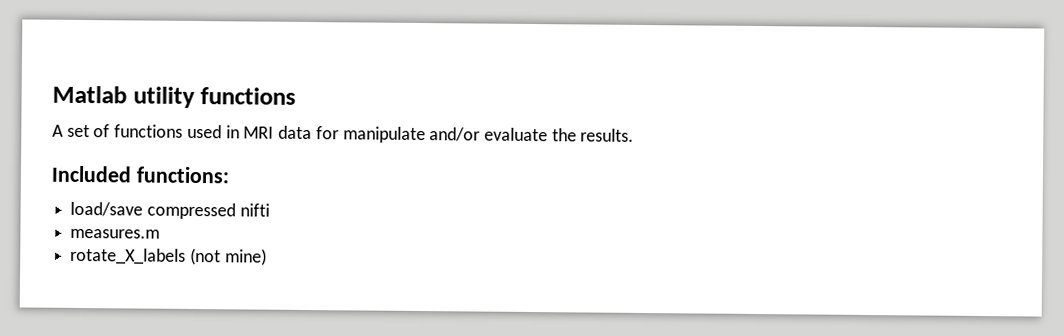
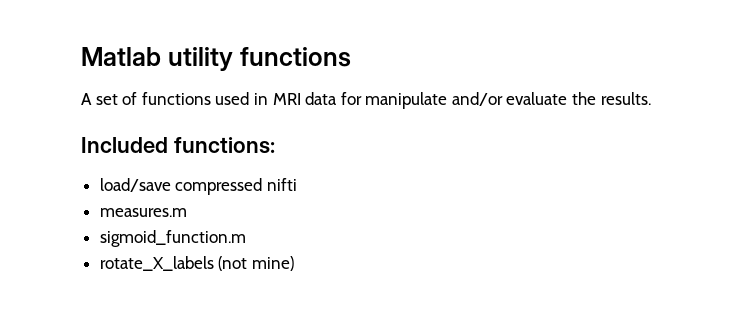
+ sigmoid_function.m

